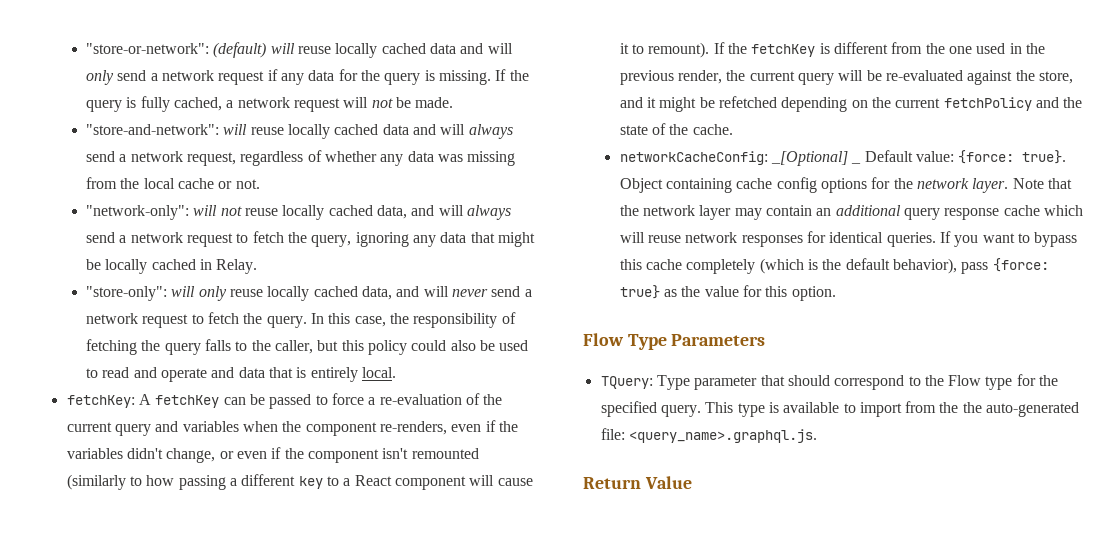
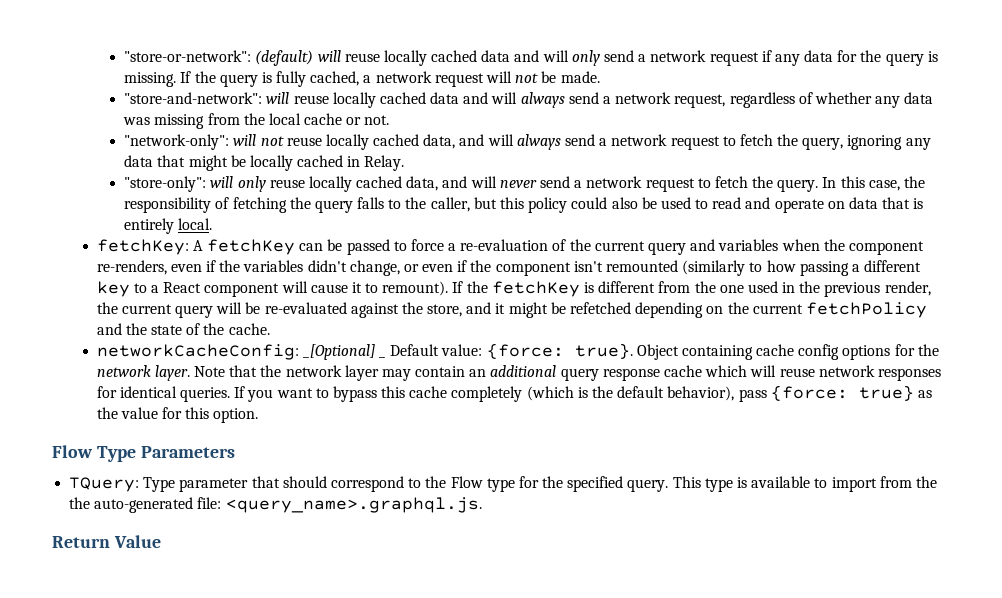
- In this case, the responsibility of fetching the query falls to the caller, but this policy could also be used to read and operate and data that is entirely local.
+ In this case, the responsibility of fetching the query falls to the caller, but this policy could also be used to read and operate on data that is entirely local.

